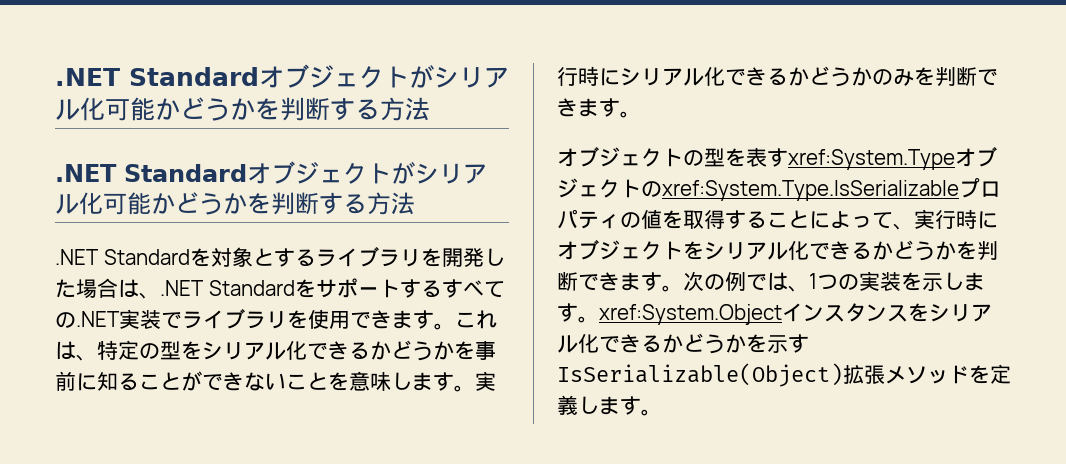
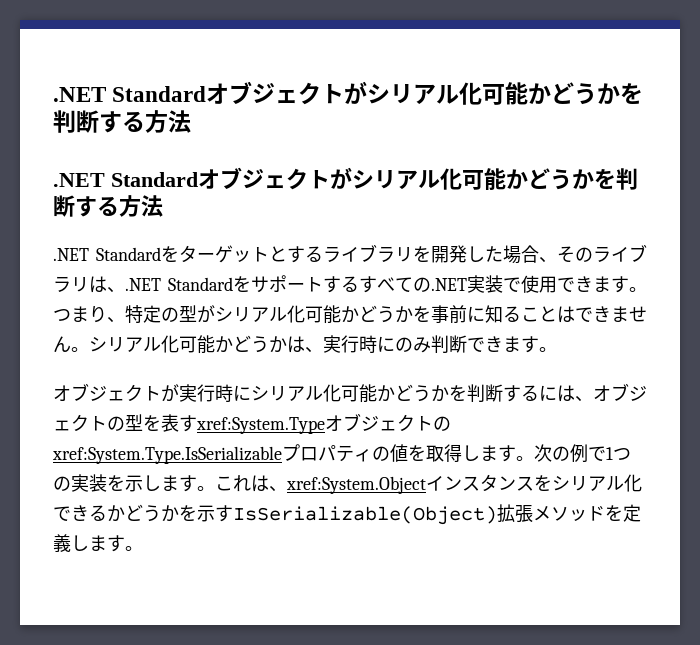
- .NET Standardを対象とするライブラリを開発した場合は、.NET Standardをサポートするすべての.NET実装でライブラリを使用できます。
+ .NET Standardをターゲットとするライブラリを開発した場合、そのライブラリは、.NET Standardをサポートするすべての.NET実装で使用できます。
- これは、特定の型をシリアル化できるかどうかを事前に知ることができないことを意味します。実行時にシリアル化できるかどうかのみを判断できます。
- オブジェクトの型を表すxref:System.Typeオブジェクトのxref:System.Type.IsSerializableプロパティの値を取得することによって、実行時にオブジェクトをシリアル化できるかどうかを判断できます。
+ つまり、特定の型がシリアル化可能かどうかを事前に知ることはできません。シリアル化可能かどうかは、実行時にのみ判断できます。
+ オブジェクトが実行時にシリアル化可能かどうかを判断するには、オブジェクトの型を表すxref:System.Typeオブジェクトのxref:System.Type.IsSerializableプロパティの値を取得します。
- 次の例では、1つの実装を示します。xref:System.Objectインスタンスをシリアル化できるかどうかを示すIsSerializable(Object)拡張メソッドを定義します。
+ 次の例で1つの実装を示します。これは、xref:System.Objectインスタンスをシリアル化できるかどうかを示すIsSerializable(Object)拡張メソッドを定義します。

